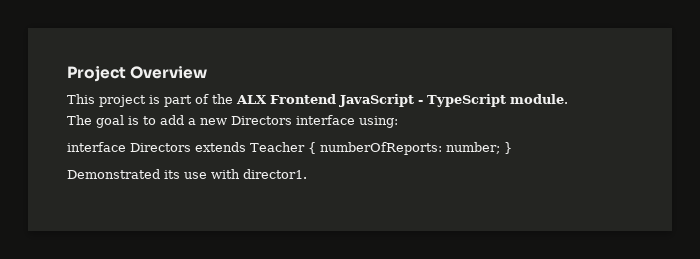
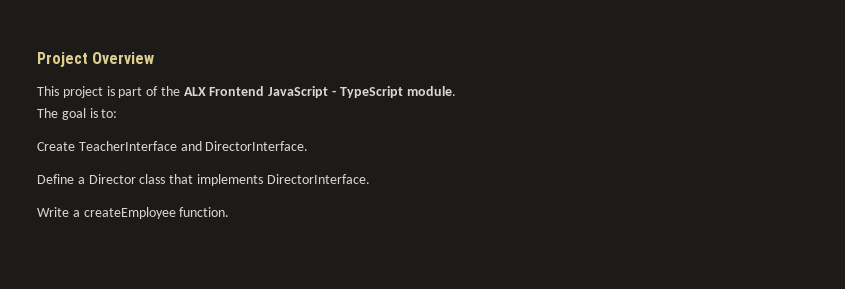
- The goal is to add a new Directors interface using:
- interface Directors extends Teacher { numberOfReports: number; }
- Demonstrated its use with director1.
+ The goal is to:
+ Create TeacherInterface and DirectorInterface.
+ Define a Director class that implements DirectorInterface.
+ Write a createEmployee function.

